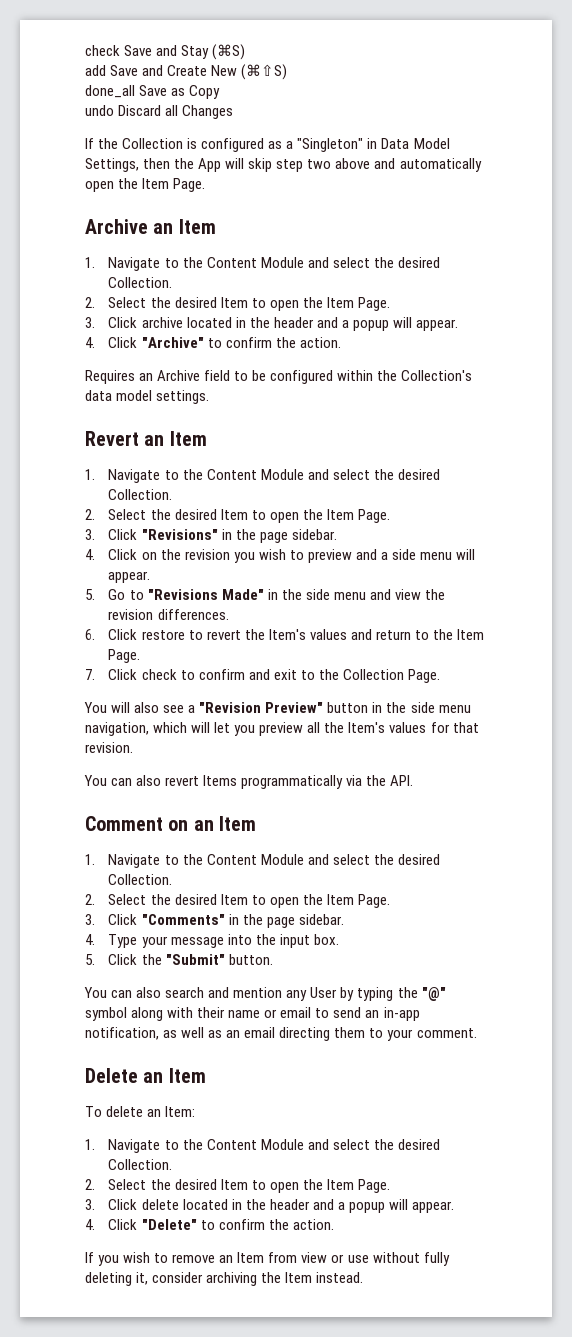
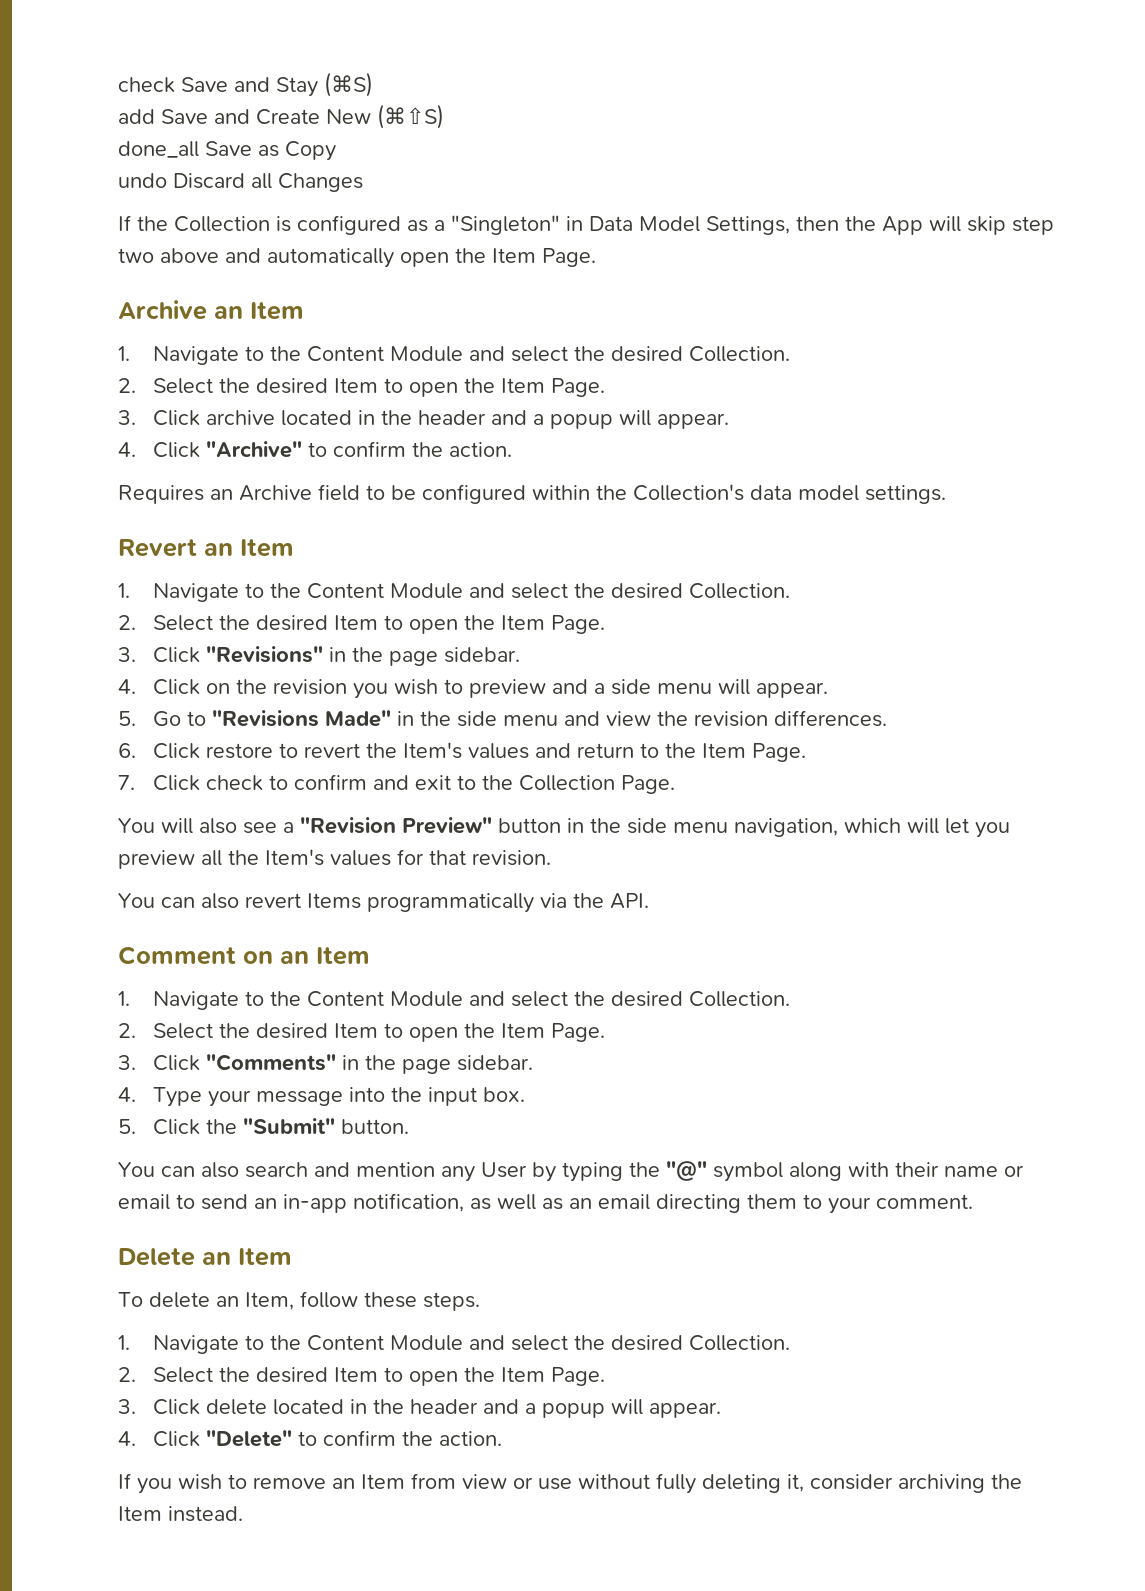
- To delete an Item:
+ To delete an Item, follow these steps.

